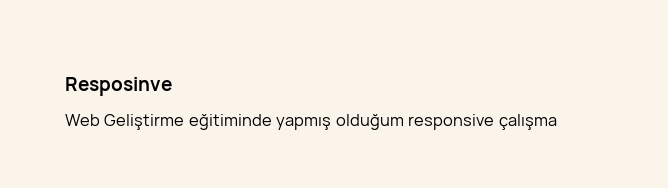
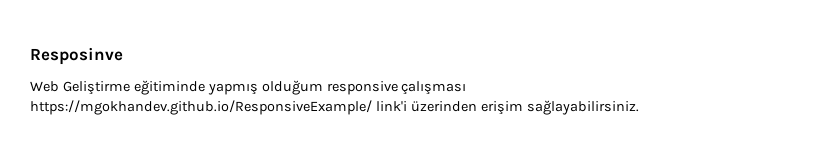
- Web Geliştirme eğitiminde yapmış olduğum responsive çalışma
+ Web Geliştirme eğitiminde yapmış olduğum responsive çalışması https://mgokhandev.github.io/ResponsiveExample/ link'i üzerinden erişim sağlayabilirsiniz.

